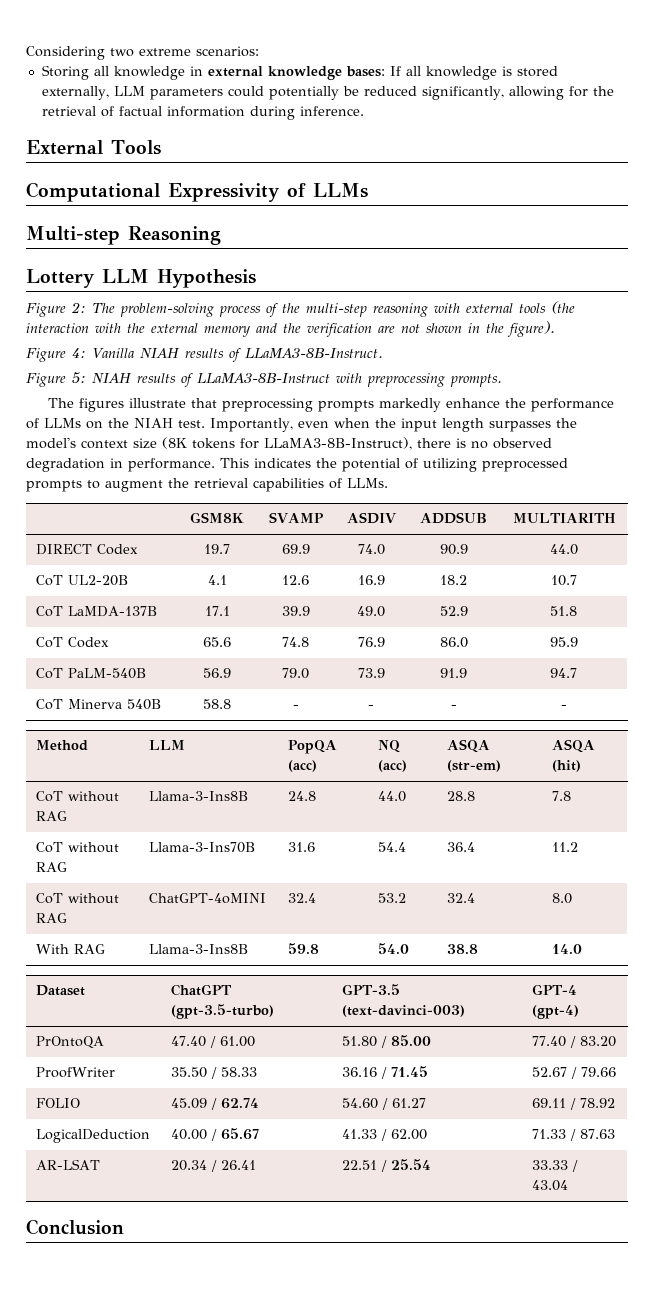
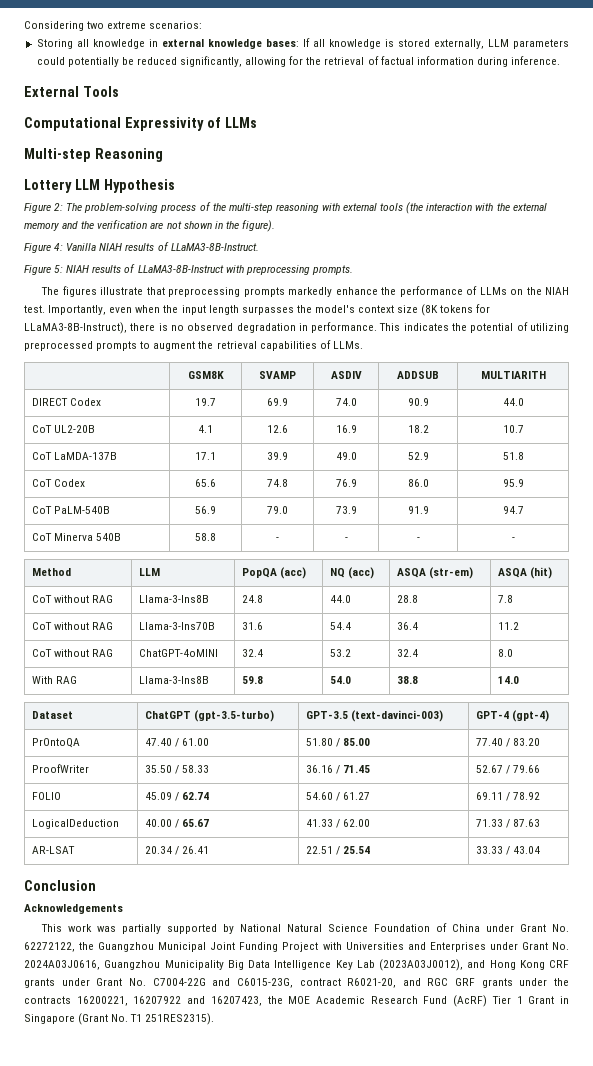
+ Acknowledgements
+ This work was partially supported by National Natural Science Foundation of China under Grant No. 62272122, the Guangzhou Municipal Joint Funding Project with Universities and Enterprises under Grant No. 2024A03J0616, Guangzhou Municipality Big Data Intelligence Key Lab (2023A03J0012), and Hong Kong CRF grants under Grant No. C7004-22G and C6015-23G, contract R6021-20, and RGC GRF grants under the contracts 16200221, 16207922 and 16207423, the MOE Academic Research Fund (AcRF) Tier 1 Grant in Singapore (Grant No. T1 251RES2315).

